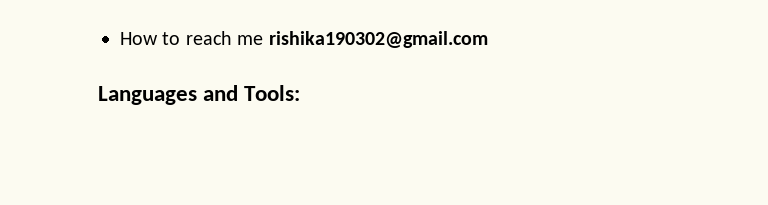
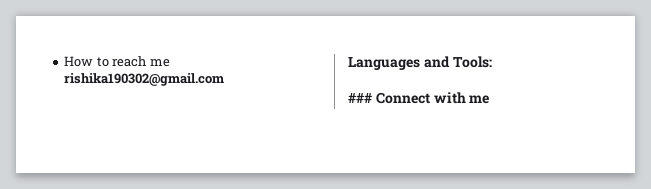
+ ### Connect with me

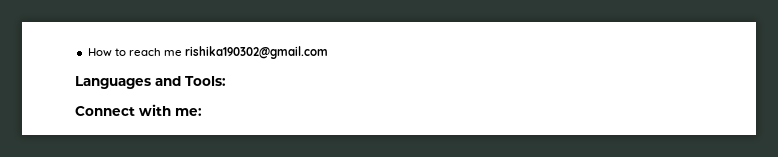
- ### Connect with me
+ Connect with me:

